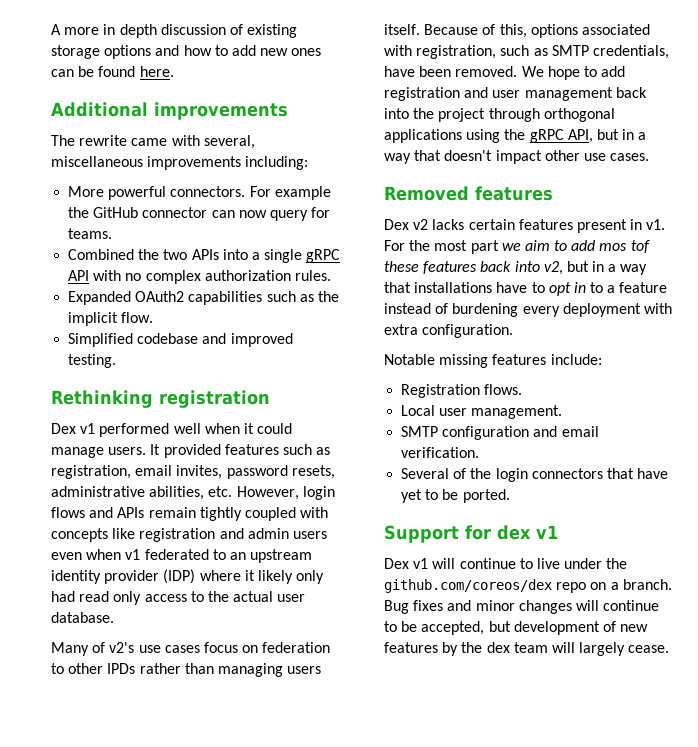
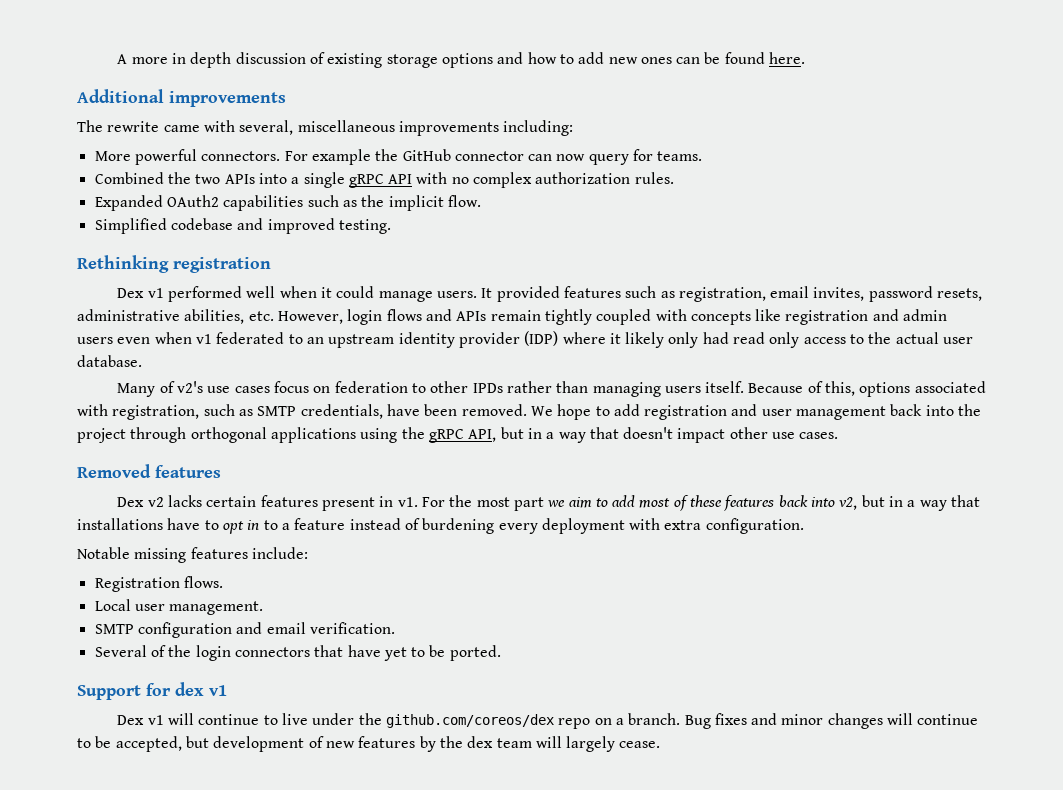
- For the most part we aim to add mos tof these features back into v2, but in a way that installations have to opt in to a feature instead of burdening every deployment with extra configuration.
+ For the most part we aim to add most of these features back into v2, but in a way that installations have to opt in to a feature instead of burdening every deployment with extra configuration.

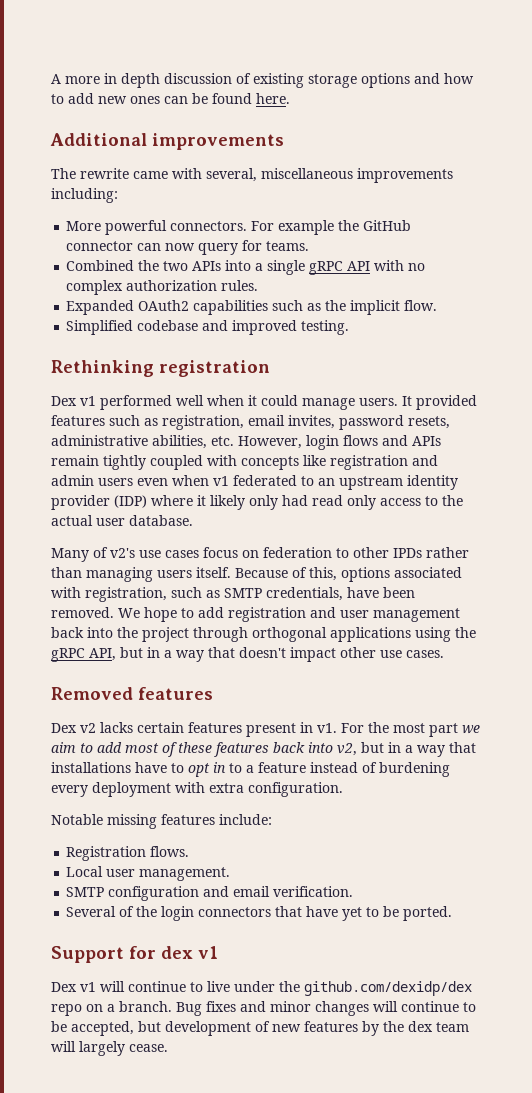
- Dex v1 will continue to live under the github.com/coreos/dex repo on a branch.
+ Dex v1 will continue to live under the github.com/dexidp/dex repo on a branch.

